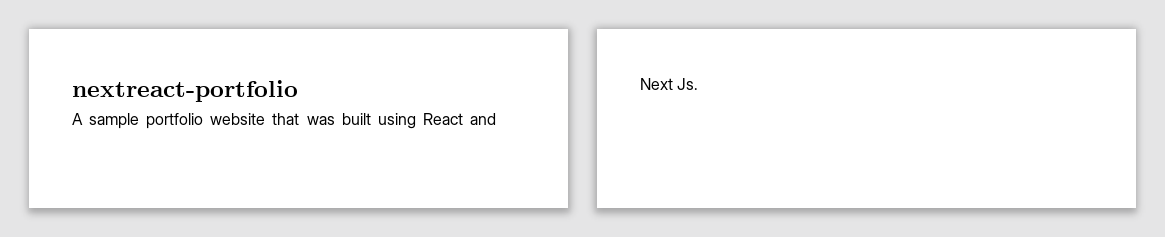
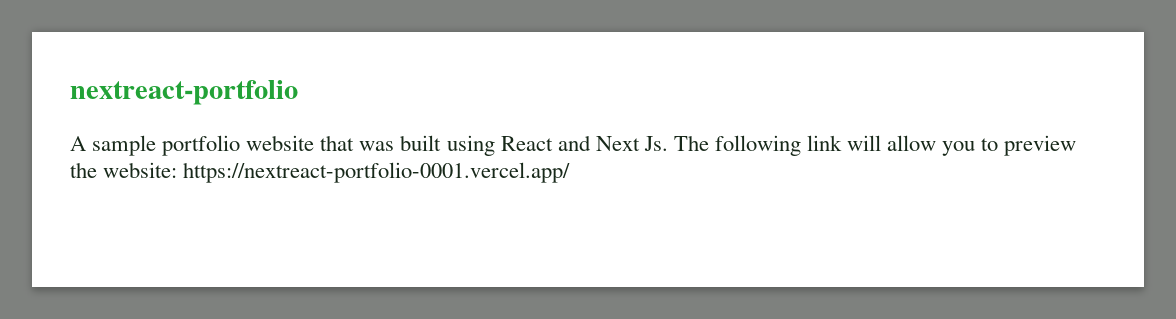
- A sample portfolio website that was built using React and Next Js.
+ A sample portfolio website that was built using React and Next Js. The following link will allow you to preview the website: https://nextreact-portfolio-0001.vercel.app/

